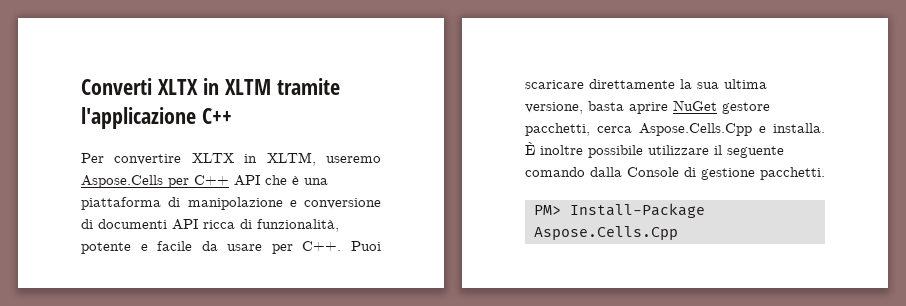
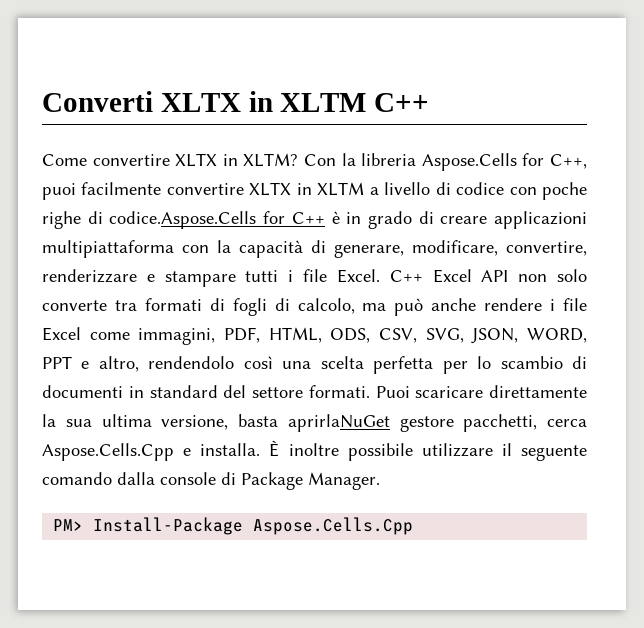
- Converti XLTX in XLTM tramite l'applicazione C++
+ Converti XLTX in XLTM C++
- Per convertire XLTX in XLTM, useremo Aspose.Cells per C++ API che è una piattaforma di manipolazione e conversione di documenti API ricca di funzionalità, potente e facile da usare per C++. Puoi scaricare direttamente la sua ultima versione, basta aprire NuGet gestore pacchetti, cerca Aspose.Cells.Cpp e installa.
+ Come convertire XLTX in XLTM? Con la libreria Aspose.Cells for C++, puoi facilmente convertire XLTX in XLTM a livello di codice con poche righe di codice.Aspose.Cells for C++ è in grado di creare applicazioni multipiattaforma con la capacità di generare, modificare, convertire, renderizzare e stampare tutti i file Excel. C++ Excel API non solo converte tra formati di fogli di calcolo, ma può anche rendere i file Excel come immagini, PDF, HTML, ODS, CSV, SVG, JSON, WORD, PPT e altro, rendendolo così una scelta perfetta per lo scambio di documenti in standard del settore formati. Puoi scaricare direttamente la sua ultima versione, basta aprirlaNuGet gestore pacchetti, cerca Aspose.Cells.Cpp e installa.
- È inoltre possibile utilizzare il seguente comando dalla Console di gestione pacchetti.
+ È inoltre possibile utilizzare il seguente comando dalla console di Package Manager.

